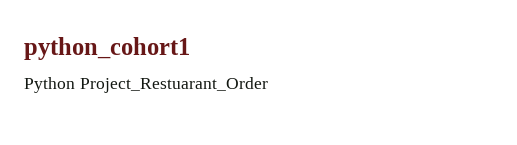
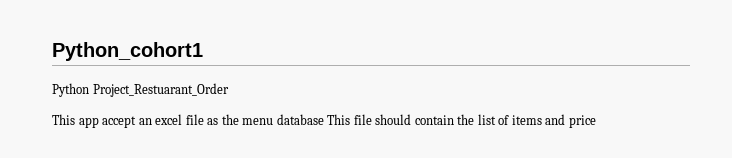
- python_cohort1
+ Python_cohort1
+ This app accept an excel file as the menu database This file should contain the list of items and price

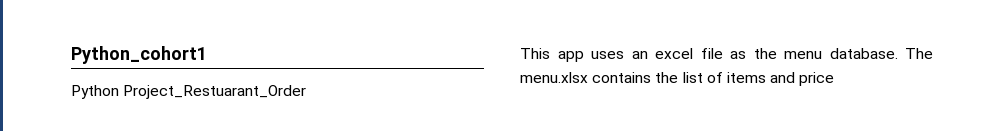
- This app accept an excel file as the menu database This file should contain the list of items and price
+ This app uses an excel file as the menu database. The menu.xlsx contains the list of items and price

